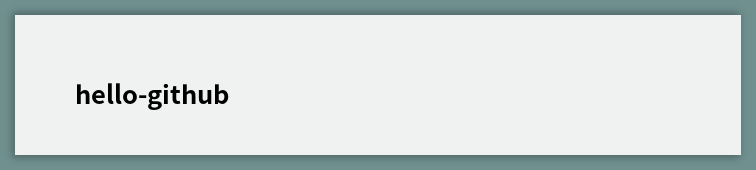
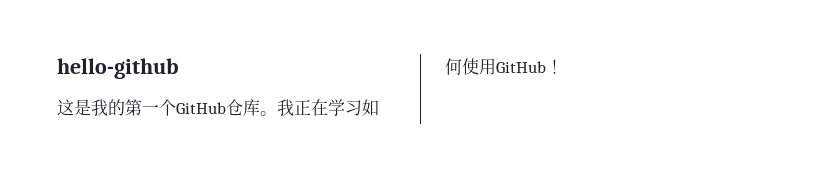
+ 这是我的第一个GitHub仓库。我正在学习如何使用GitHub！

